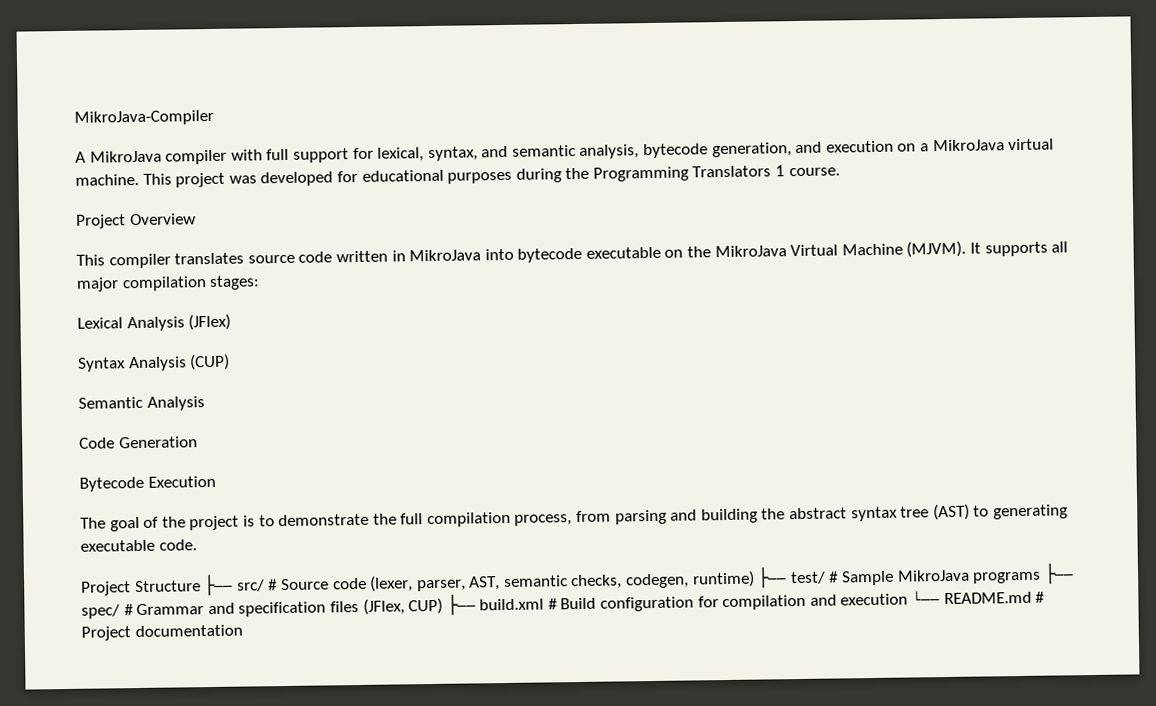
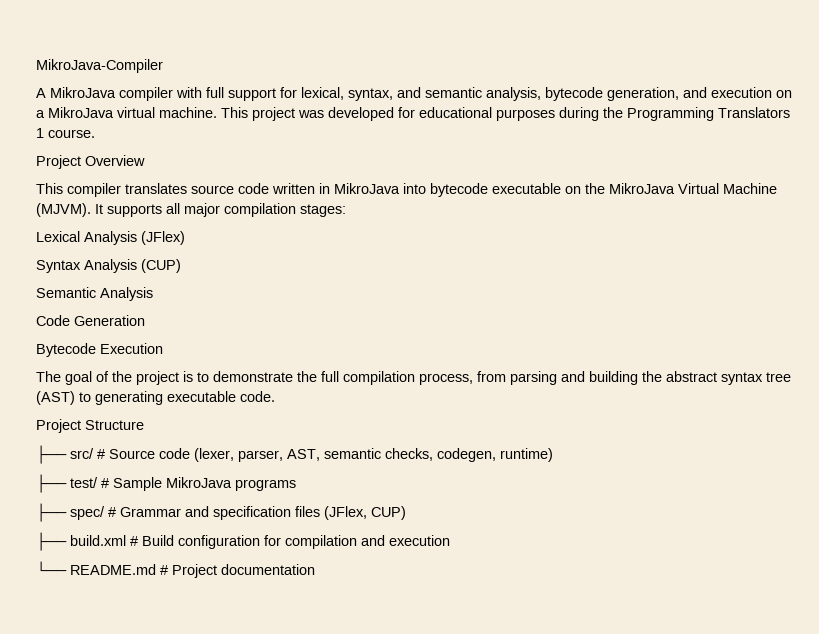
- Project Structure ├── src/ # Source code (lexer, parser, AST, semantic checks, codegen, runtime) ├── test/ # Sample MikroJava programs ├── spec/ # Grammar and specification files (JFlex, CUP) ├── build.xml # Build configuration for compilation and execution └── README.md # Project documentation
+ Project Structure
+ ├── src/ # Source code (lexer, parser, AST, semantic checks, codegen, runtime)
+ ├── test/ # Sample MikroJava programs
+ ├── spec/ # Grammar and specification files (JFlex, CUP)
+ ├── build.xml # Build configuration for compilation and execution
+ └── README.md # Project documentation

